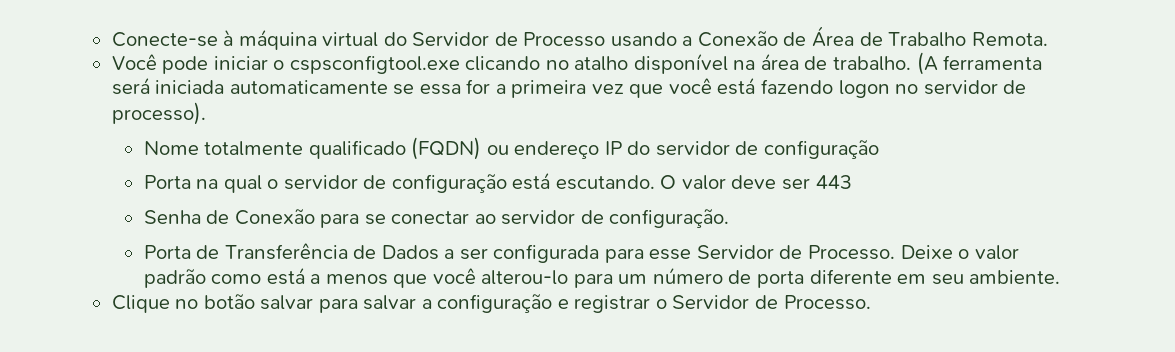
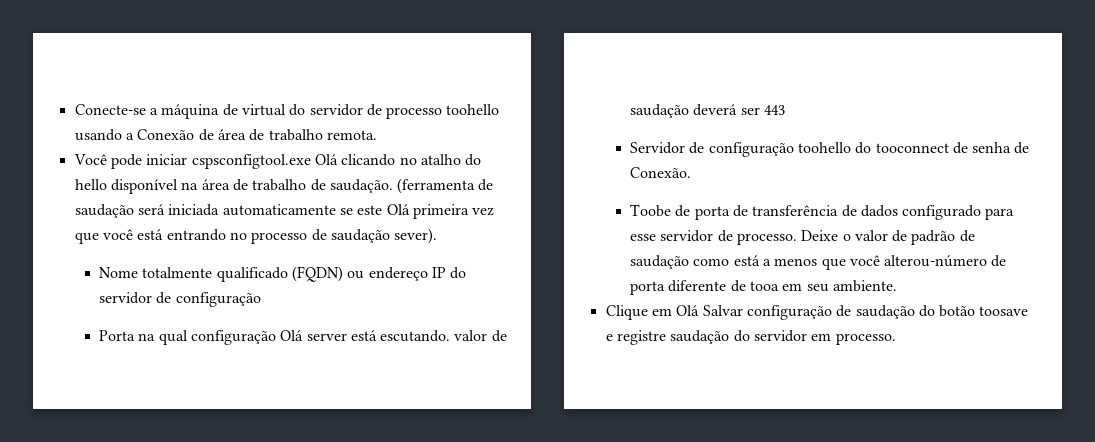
- Conecte-se à máquina virtual do Servidor de Processo usando a Conexão de Área de Trabalho Remota.
+ Conecte-se a máquina de virtual do servidor de processo toohello usando a Conexão de área de trabalho remota.
- Você pode iniciar o cspsconfigtool.exe clicando no atalho disponível na área de trabalho. (A ferramenta será iniciada automaticamente se essa for a primeira vez que você está fazendo logon no servidor de processo).
+ Você pode iniciar cspsconfigtool.exe Olá clicando no atalho do hello disponível na área de trabalho de saudação. (ferramenta de saudação será iniciada automaticamente se este Olá primeira vez que você está entrando no processo de saudação sever).
- Porta na qual o servidor de configuração está escutando. O valor deve ser 443
- Senha de Conexão para se conectar ao servidor de configuração.
- Porta de Transferência de Dados a ser configurada para esse Servidor de Processo. Deixe o valor padrão como está a menos que você alterou-lo para um número de porta diferente em seu ambiente.
+ Porta na qual configuração Olá server está escutando. valor de saudação deverá ser 443
+ Servidor de configuração toohello do tooconnect de senha de Conexão.
+ Toobe de porta de transferência de dados configurado para esse servidor de processo. Deixe o valor de padrão de saudação como está a menos que você alterou-número de porta diferente de tooa em seu ambiente.
- Clique no botão salvar para salvar a configuração e registrar o Servidor de Processo.
+ Clique em Olá Salvar configuração de saudação do botão toosave e registre saudação do servidor em processo.

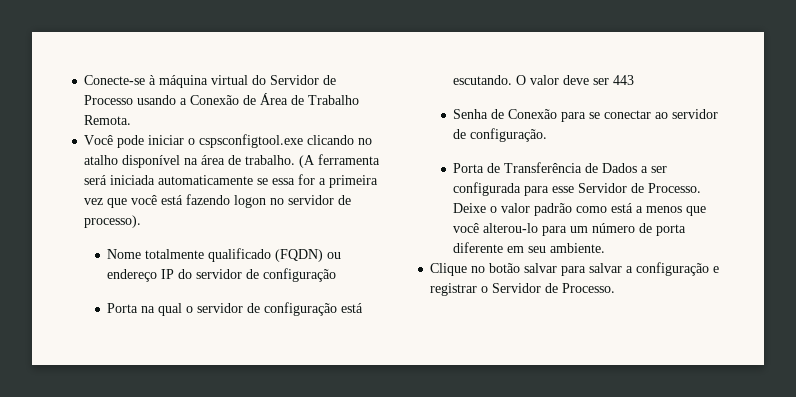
- Conecte-se a máquina de virtual do servidor de processo toohello usando a Conexão de área de trabalho remota.
+ Conecte-se à máquina virtual do Servidor de Processo usando a Conexão de Área de Trabalho Remota.
- Você pode iniciar cspsconfigtool.exe Olá clicando no atalho do hello disponível na área de trabalho de saudação. (ferramenta de saudação será iniciada automaticamente se este Olá primeira vez que você está entrando no processo de saudação sever).
+ Você pode iniciar o cspsconfigtool.exe clicando no atalho disponível na área de trabalho. (A ferramenta será iniciada automaticamente se essa for a primeira vez que você está fazendo logon no servidor de processo).
- Porta na qual configuração Olá server está escutando. valor de saudação deverá ser 443
- Servidor de configuração toohello do tooconnect de senha de Conexão.
- Toobe de porta de transferência de dados configurado para esse servidor de processo. Deixe o valor de padrão de saudação como está a menos que você alterou-número de porta diferente de tooa em seu ambiente.
+ Porta na qual o servidor de configuração está escutando. O valor deve ser 443
+ Senha de Conexão para se conectar ao servidor de configuração.
+ Porta de Transferência de Dados a ser configurada para esse Servidor de Processo. Deixe o valor padrão como está a menos que você alterou-lo para um número de porta diferente em seu ambiente.
- Clique em Olá Salvar configuração de saudação do botão toosave e registre saudação do servidor em processo.
+ Clique no botão salvar para salvar a configuração e registrar o Servidor de Processo.

